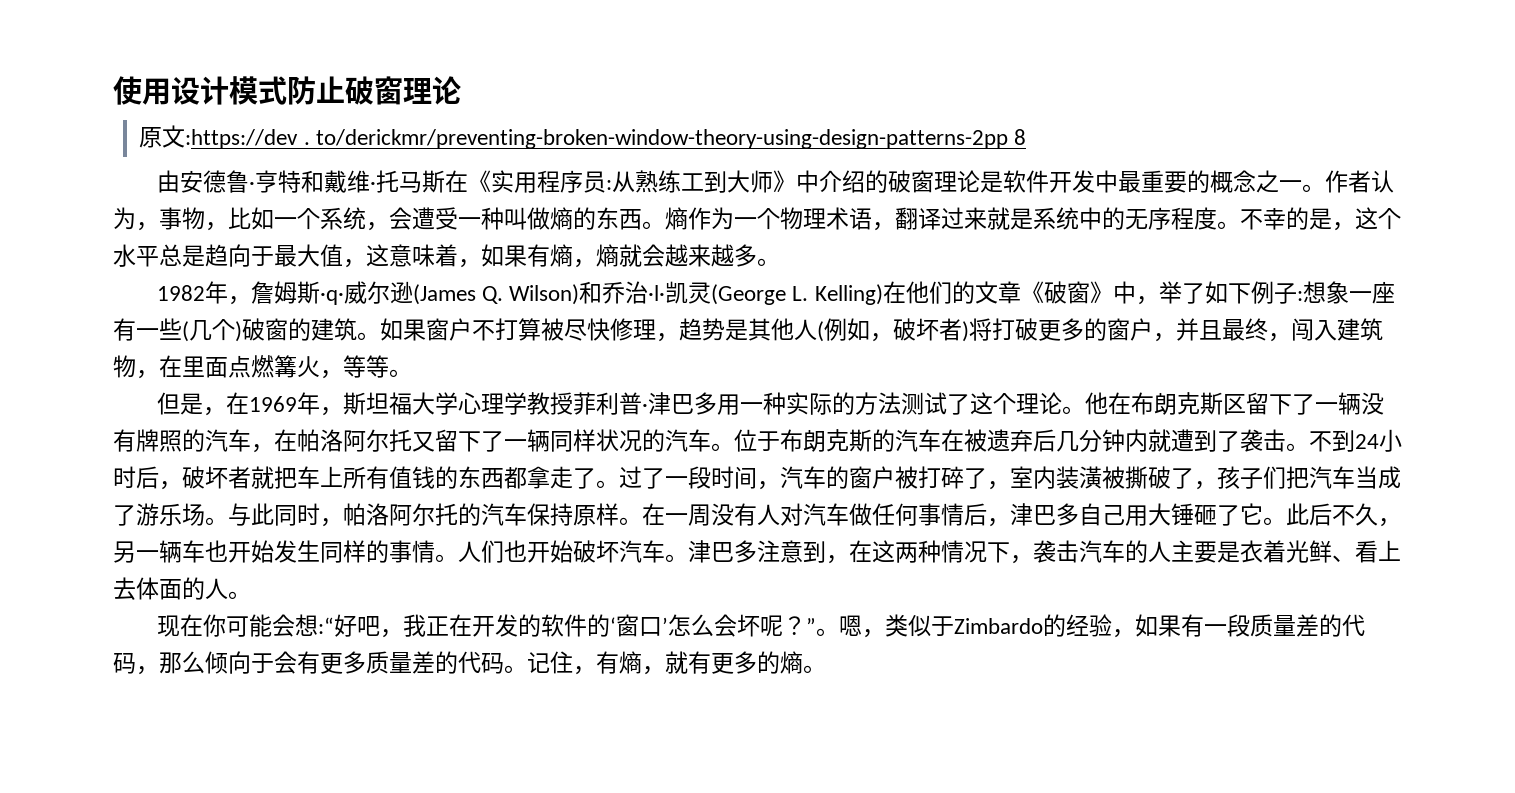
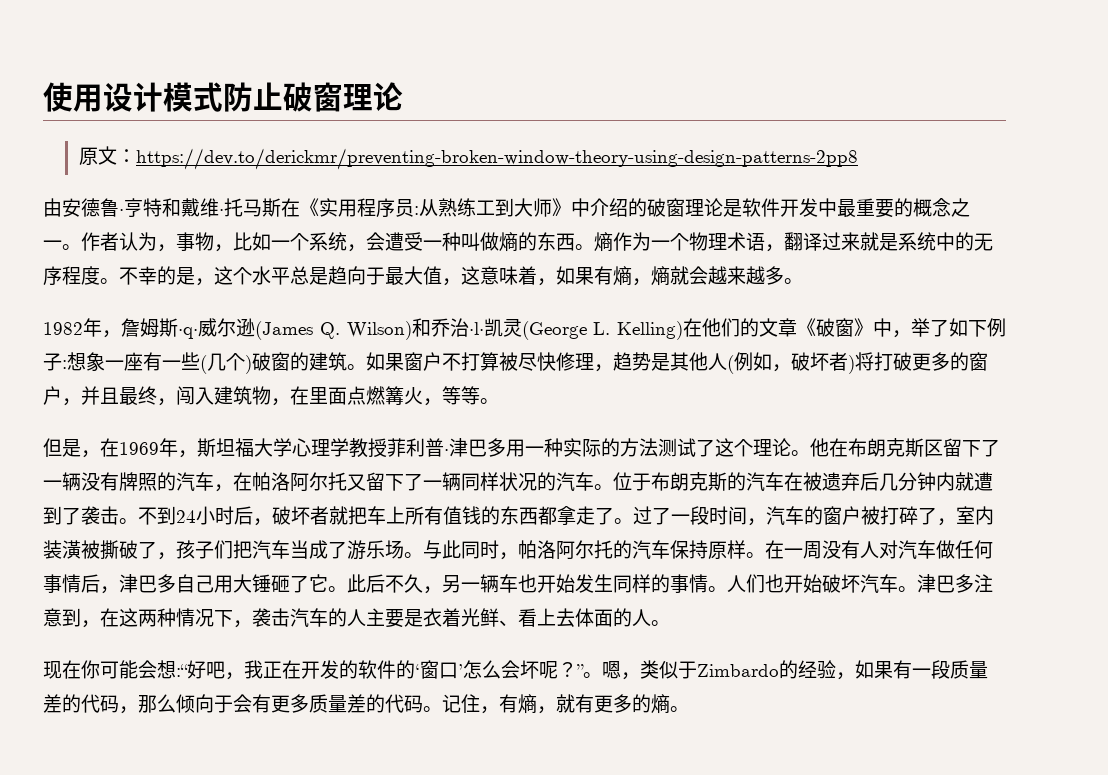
- 原文:https://dev . to/derickmr/preventing-broken-window-theory-using-design-patterns-2pp 8
+ 原文：https://dev.to/derickmr/preventing-broken-window-theory-using-design-patterns-2pp8

